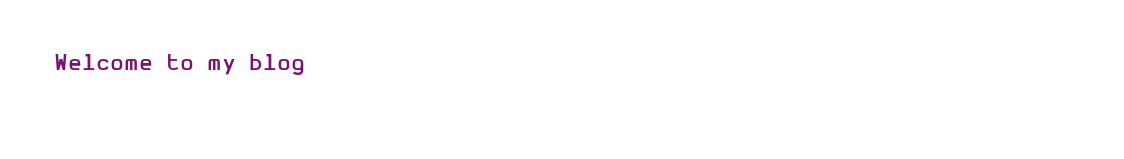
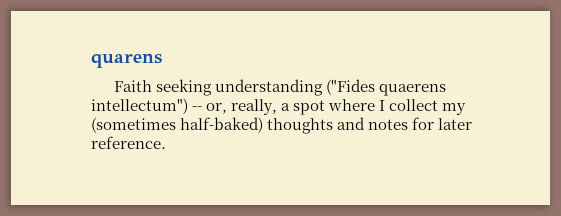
- Welcome to my blog
+ quarens
+ Faith seeking understanding ("Fides quaerens intellectum") -- or, really, a spot where I collect my (sometimes half-baked) thoughts and notes for later reference.

